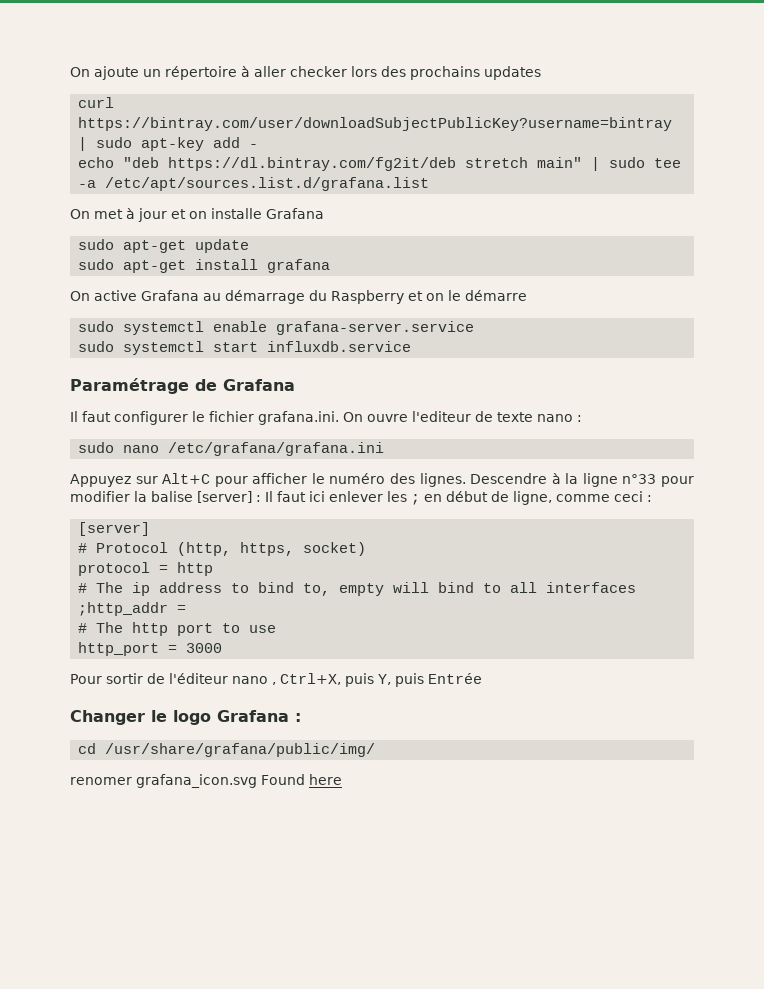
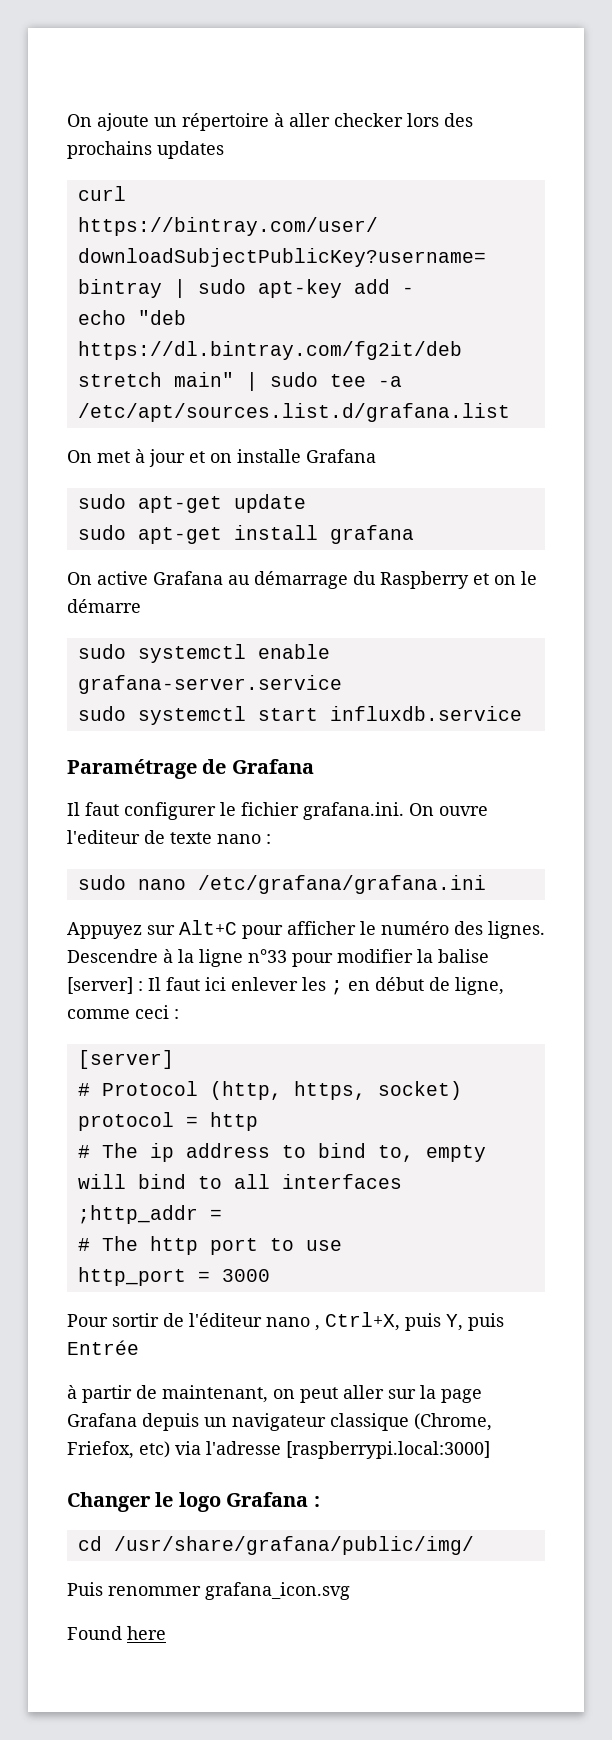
+ à partir de maintenant, on peut aller sur la page Grafana depuis un navigateur classique (Chrome, Friefox, etc) via l'adresse [raspberrypi.local:3000]
- renomer grafana_icon.svg Found here
+ Puis renommer grafana_icon.svg
+ Found here

